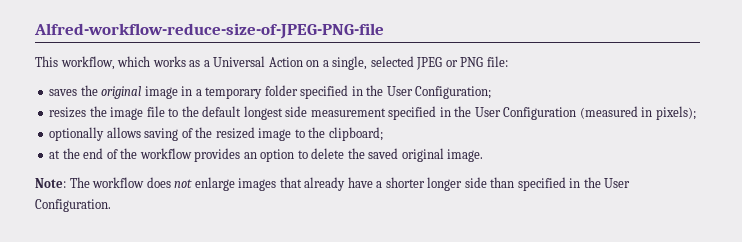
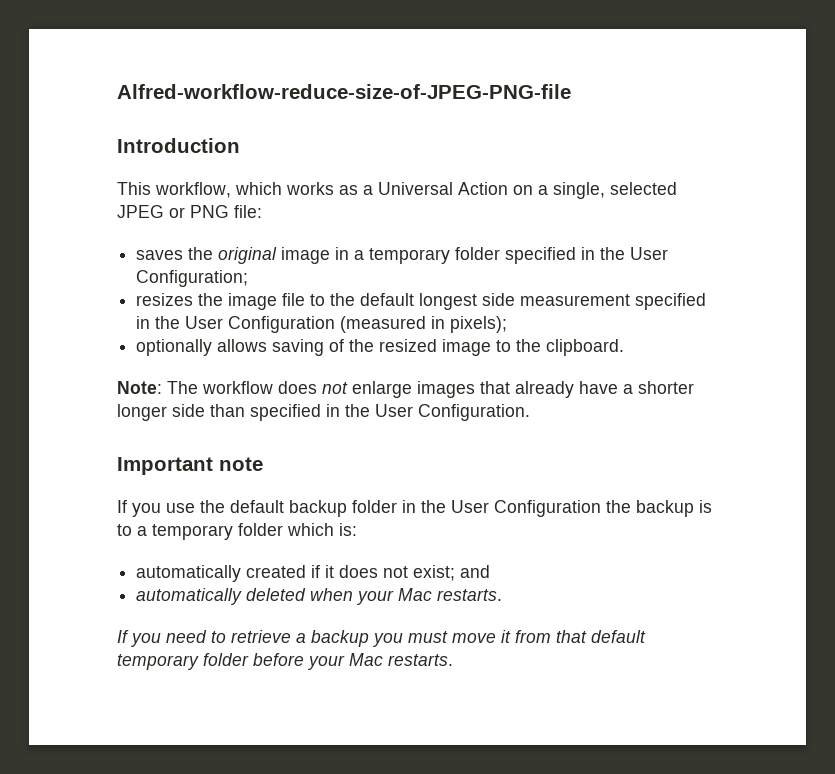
+ Introduction
- optionally allows saving of the resized image to the clipboard;
- at the end of the workflow provides an option to delete the saved original image.
+ optionally allows saving of the resized image to the clipboard.
+ Important note
+ If you use the default backup folder in the User Configuration the backup is to a temporary folder which is:
+ automatically created if it does not exist; and
+ automatically deleted when your Mac restarts.
+ If you need to retrieve a backup you must move it from that default temporary folder before your Mac restarts.

